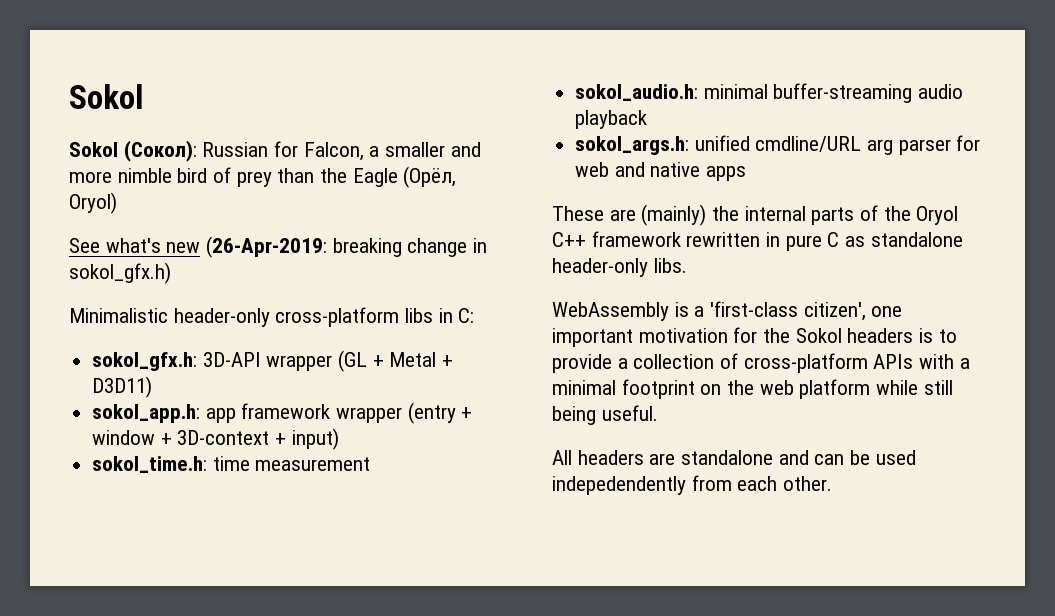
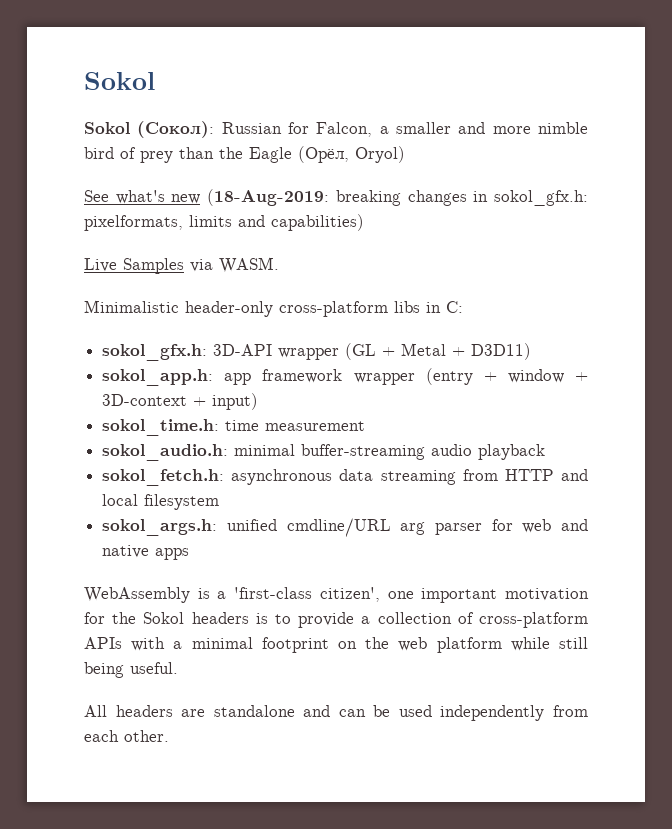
- See what's new (26-Apr-2019: breaking change in sokol_gfx.h)
+ See what's new (18-Aug-2019: breaking changes in sokol_gfx.h: pixelformats, limits and capabilities)
+ Live Samples via WASM.
+ sokol_fetch.h: asynchronous data streaming from HTTP and local filesystem
- These are (mainly) the internal parts of the Oryol C++ framework rewritten in pure C as standalone header-only libs.
- All headers are standalone and can be used indepedendently from each other.
+ All headers are standalone and can be used independently from each other.

